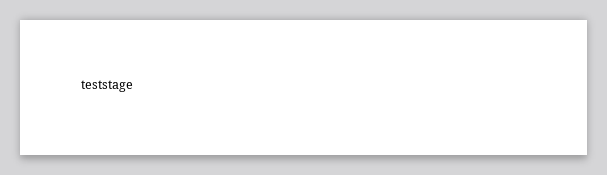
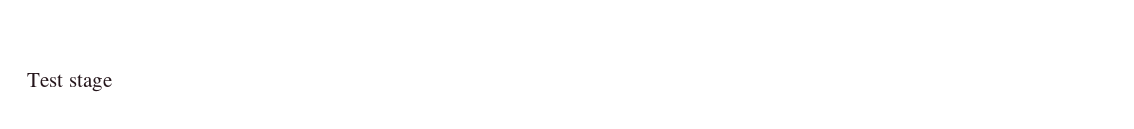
- teststage
+ Test stage

